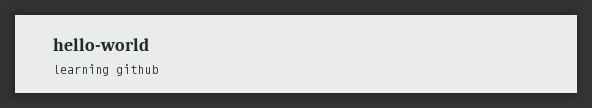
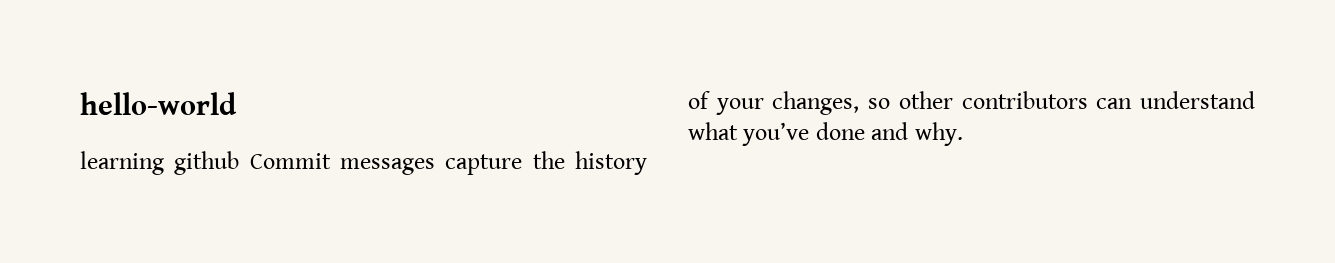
- learning github
+ learning github Commit messages capture the history of your changes, so other contributors can understand what you’ve done and why.

